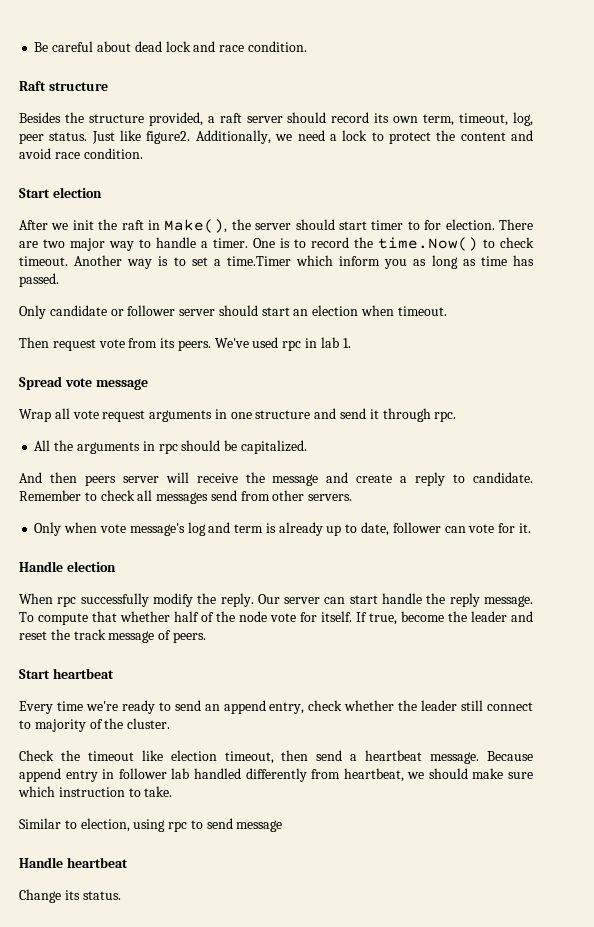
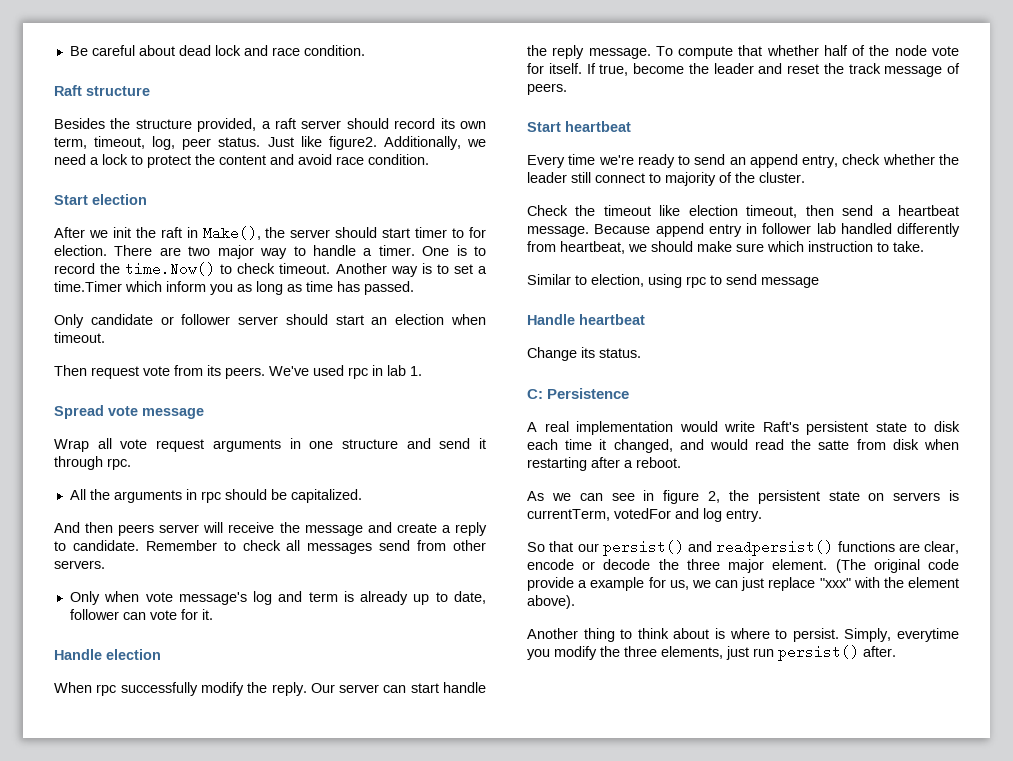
+ C: Persistence
+ A real implementation would write Raft's persistent state to disk each time it changed, and would read the satte from disk when restarting after a reboot.
+ As we can see in figure 2, the persistent state on servers is currentTerm, votedFor and log entry.
+ So that our persist() and readpersist() functions are clear, encode or decode the three major element. (The original code provide a example for us, we can just replace "xxx" with the element above).
+ Another thing to think about is where to persist. Simply, everytime you modify the three elements, just run persist() after.

